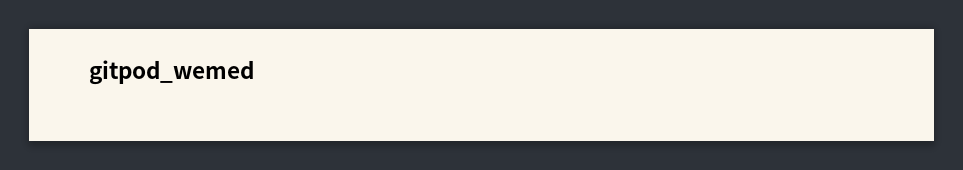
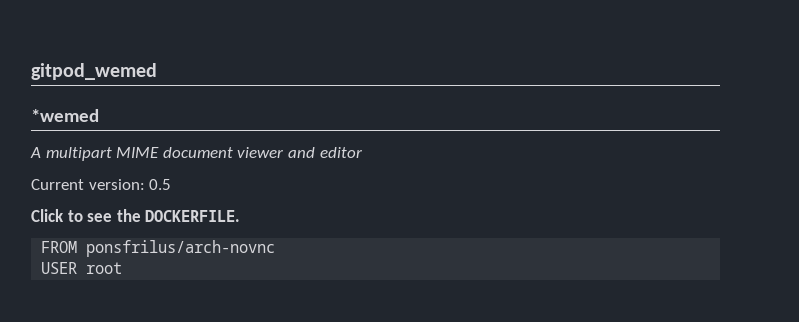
+ *wemed
+ A multipart MIME document viewer and editor
+ Current version: 0.5
+ Click to see the DOCKERFILE.
+ FROM ponsfrilus/arch-novnc
+ USER root

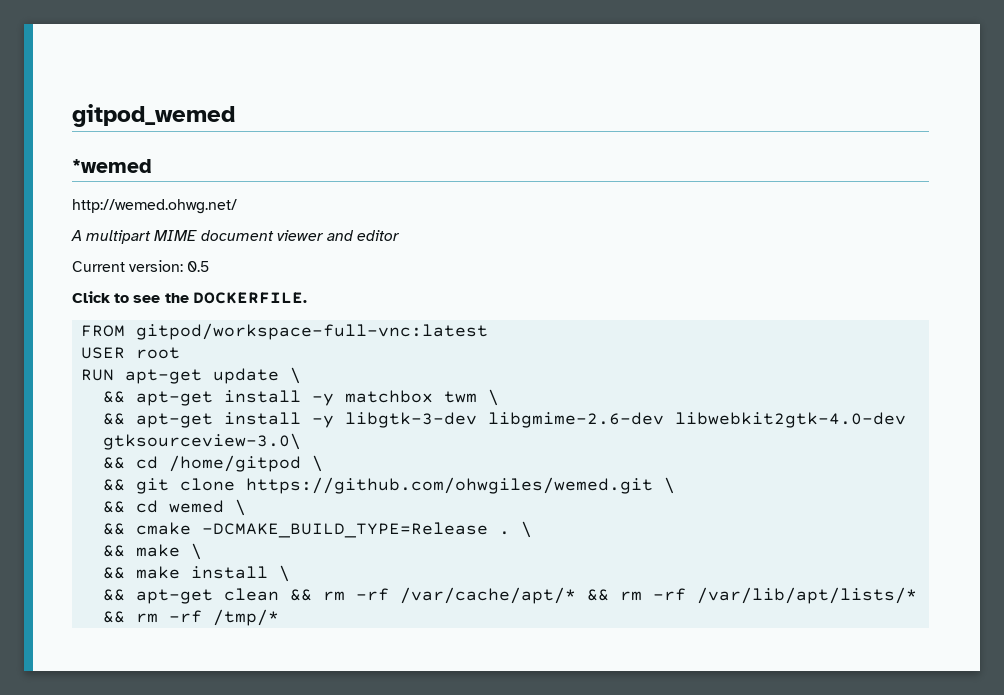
+ http://wemed.ohwg.net/
- FROM ponsfrilus/arch-novnc
+ FROM gitpod/workspace-full-vnc:latest
+ RUN apt-get update \
+ && apt-get install -y matchbox twm \
+ && apt-get install -y libgtk-3-dev libgmime-2.6-dev libwebkit2gtk-4.0-dev gtksourceview-3.0\
+ && cd /home/gitpod \
+ && git clone https://github.com/ohwgiles/wemed.git \
+ && cd wemed \
+ && cmake -DCMAKE_BUILD_TYPE=Release . \
+ && make \
+ && make install \
+ && apt-get clean && rm -rf /var/cache/apt/* && rm -rf /var/lib/apt/lists/* && rm -rf /tmp/*

